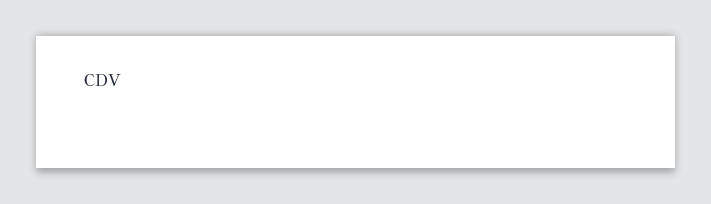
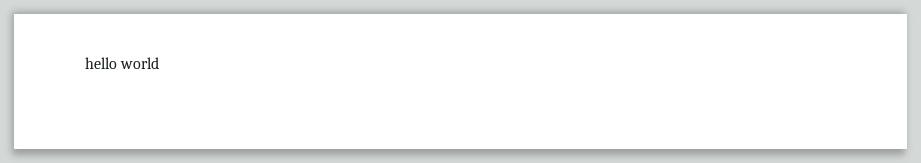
- CDV
+ hello world

